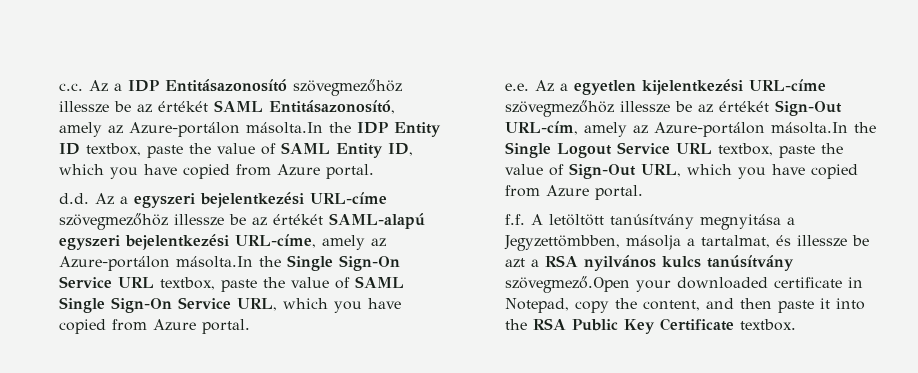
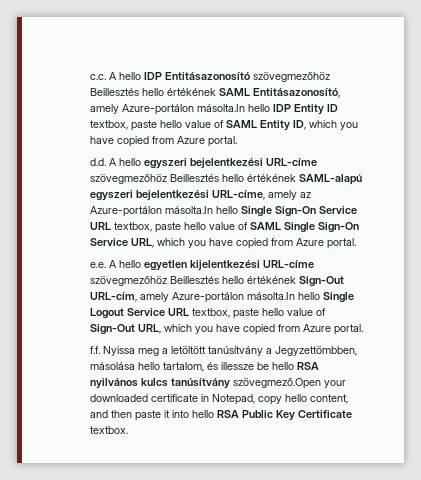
- c.c. Az a IDP Entitásazonosító szövegmezőhöz illessze be az értékét SAML Entitásazonosító, amely az Azure-portálon másolta.In the IDP Entity ID textbox, paste the value of SAML Entity ID, which you have copied from Azure portal.
+ c.c. A hello IDP Entitásazonosító szövegmezőhöz Beillesztés hello értékének SAML Entitásazonosító, amely Azure-portálon másolta.In hello IDP Entity ID textbox, paste hello value of SAML Entity ID, which you have copied from Azure portal.
- d.d. Az a egyszeri bejelentkezési URL-címe szövegmezőhöz illessze be az értékét SAML-alapú egyszeri bejelentkezési URL-címe, amely az Azure-portálon másolta.In the Single Sign-On Service URL textbox, paste the value of SAML Single Sign-On Service URL, which you have copied from Azure portal.
+ d.d. A hello egyszeri bejelentkezési URL-címe szövegmezőhöz Beillesztés hello értékének SAML-alapú egyszeri bejelentkezési URL-címe, amely az Azure-portálon másolta.In hello Single Sign-On Service URL textbox, paste hello value of SAML Single Sign-On Service URL, which you have copied from Azure portal.
- e.e. Az a egyetlen kijelentkezési URL-címe szövegmezőhöz illessze be az értékét Sign-Out URL-cím, amely az Azure-portálon másolta.In the Single Logout Service URL textbox, paste the value of Sign-Out URL, which you have copied from Azure portal.
+ e.e. A hello egyetlen kijelentkezési URL-címe szövegmezőhöz Beillesztés hello értékének Sign-Out URL-cím, amely Azure-portálon másolta.In hello Single Logout Service URL textbox, paste hello value of Sign-Out URL, which you have copied from Azure portal.
- f.f. A letöltött tanúsítvány megnyitása a Jegyzettömbben, másolja a tartalmat, és illessze be azt a RSA nyilvános kulcs tanúsítvány szövegmező.Open your downloaded certificate in Notepad, copy the content, and then paste it into the RSA Public Key Certificate textbox.
+ f.f. Nyissa meg a letöltött tanúsítvány a Jegyzettömbben, másolása hello tartalom, és illessze be hello RSA nyilvános kulcs tanúsítvány szövegmező.Open your downloaded certificate in Notepad, copy hello content, and then paste it into hello RSA Public Key Certificate textbox.

